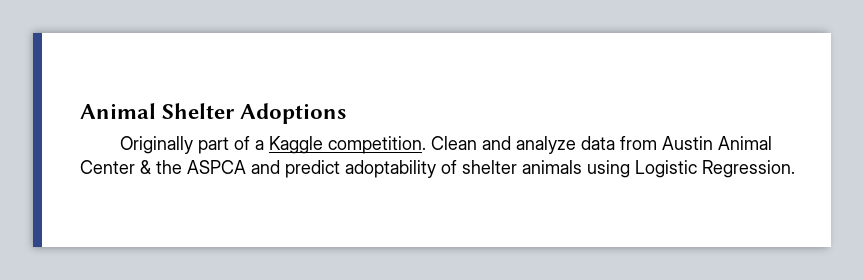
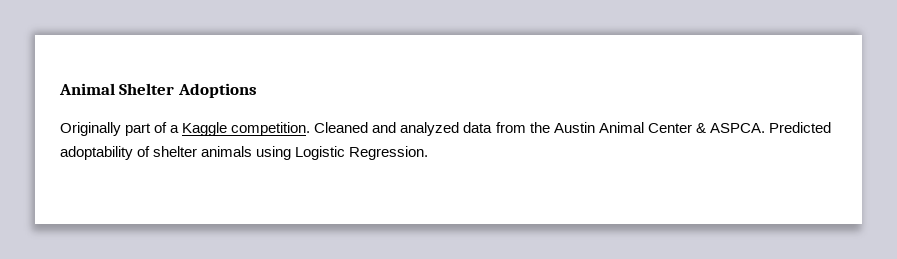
- Clean and analyze data from Austin Animal Center & the ASPCA and predict adoptability of shelter animals using Logistic Regression.
+ Cleaned and analyzed data from the Austin Animal Center & ASPCA. Predicted adoptability of shelter animals using Logistic Regression.

